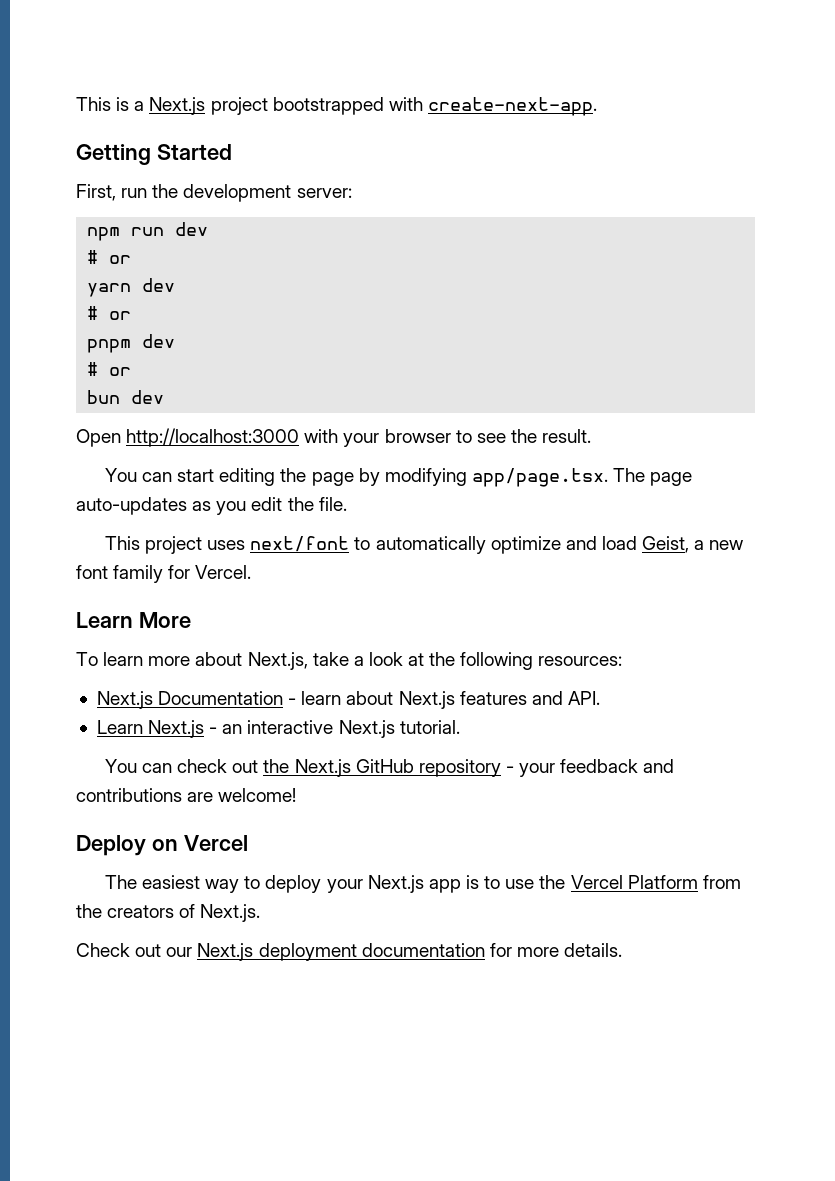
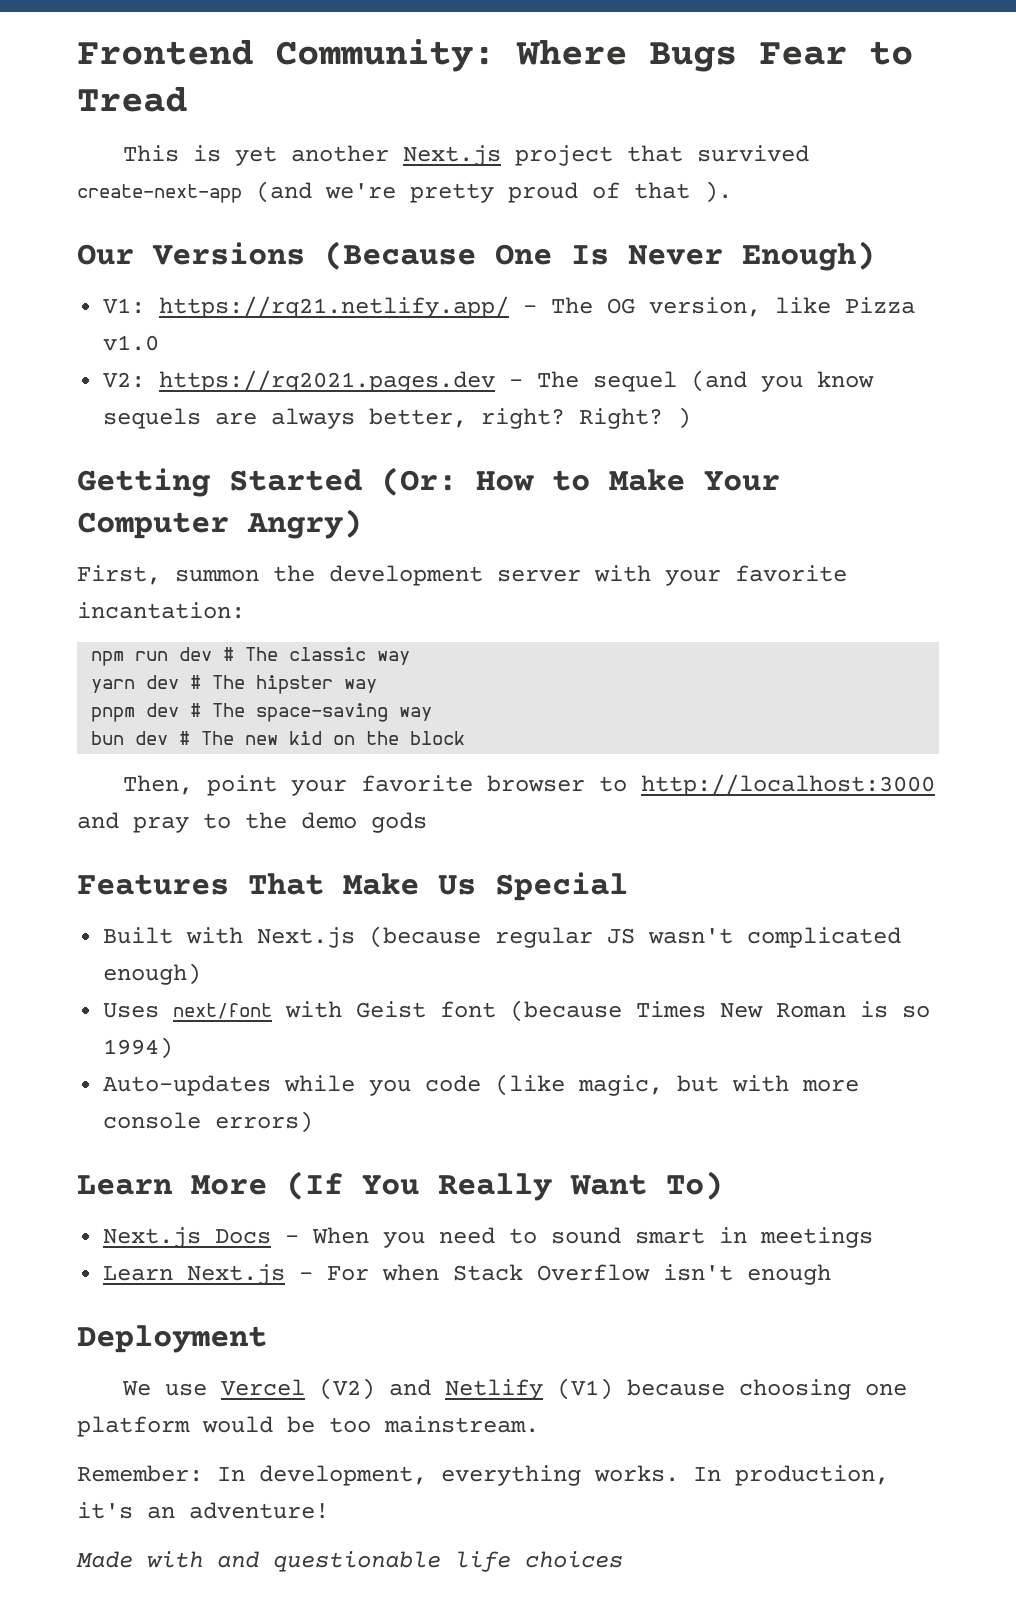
- This is a Next.js project bootstrapped with create-next-app.
- Getting Started
+ Frontend Community: Where Bugs Fear to Tread
+ This is yet another Next.js project that survived create-next-app (and we're pretty proud of that ).
+ Our Versions (Because One Is Never Enough)
+ V1: https://rq21.netlify.app/ - The OG version, like Pizza v1.0
+ V2: https://rq2021.pages.dev - The sequel (and you know sequels are always better, right? Right? )
+ Getting Started (Or: How to Make Your Computer Angry)
- First, run the development server:
- npm run dev
- # or
- yarn dev
- # or
- pnpm dev
- # or
- bun dev
- Open http://localhost:3000 with your browser to see the result.
- You can start editing the page by modifying app/page.tsx. The page auto-updates as you edit the file.
- This project uses next/font to automatically optimize and load Geist, a new font family for Vercel.
- Learn More
- To learn more about Next.js, take a look at the following resources:
- Next.js Documentation - learn about Next.js features and API.
- Learn Next.js - an interactive Next.js tutorial.
- You can check out the Next.js GitHub repository - your feedback and contributions are welcome!
- Deploy on Vercel
- The easiest way to deploy your Next.js app is to use the Vercel Platform from the creators of Next.js.
- Check out our Next.js deployment documentation for more details.
+ First, summon the development server with your favorite incantation:
+ npm run dev # The classic way
+ yarn dev # The hipster way
+ pnpm dev # The space-saving way
+ bun dev # The new kid on the block
+ Then, point your favorite browser to http://localhost:3000 and pray to the demo gods
+ Features That Make Us Special
+ Built with Next.js (because regular JS wasn't complicated enough)
+ Uses next/font with Geist font (because Times New Roman is so 1994)
+ Auto-updates while you code (like magic, but with more console errors)
+ Learn More (If You Really Want To)
+ Next.js Docs - When you need to sound smart in meetings
+ Learn Next.js - For when Stack Overflow isn't enough
+ Deployment
+ We use Vercel (V2) and Netlify (V1) because choosing one platform would be too mainstream.
+ Remember: In development, everything works. In production, it's an adventure!
+ Made with and questionable life choices

